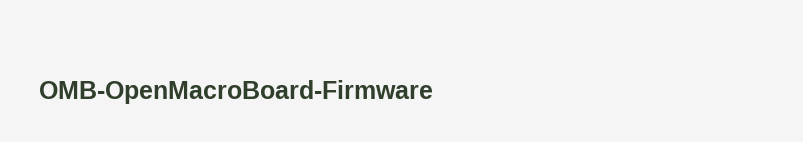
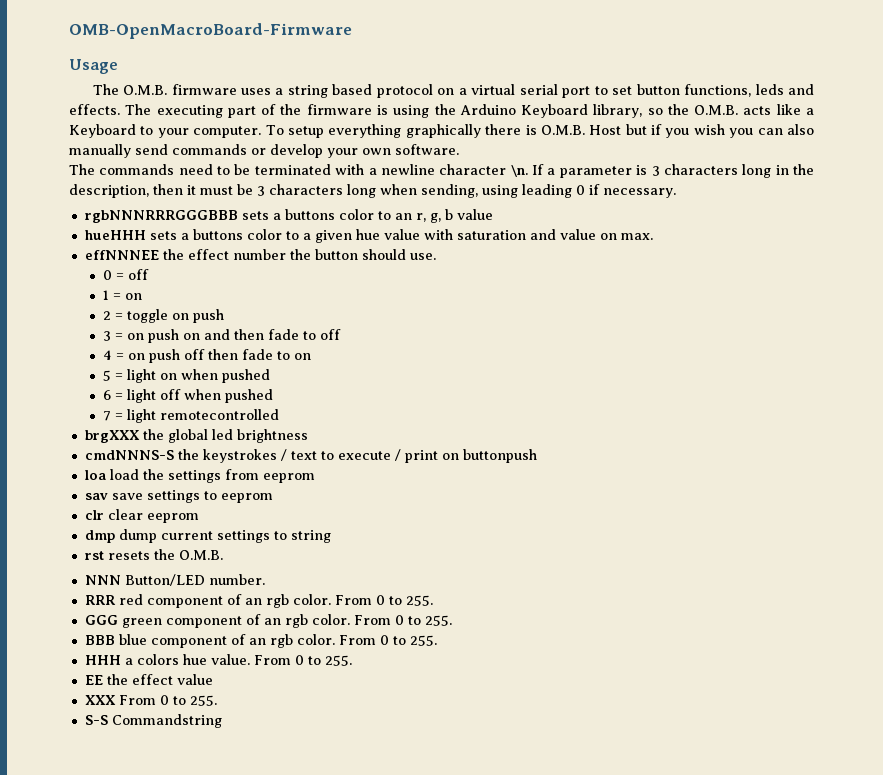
+ Usage
+ The O.M.B. firmware uses a string based protocol on a virtual serial port to set button functions, leds and effects. The executing part of the firmware is using the Arduino Keyboard library, so the O.M.B. acts like a Keyboard to your computer. To setup everything graphically there is O.M.B. Host but if you wish you can also manually send commands or develop your own software.
+ The commands need to be terminated with a newline character \n. If a parameter is 3 characters long in the description, then it must be 3 characters long when sending, using leading 0 if necessary.
+ rgbNNNRRRGGGBBB sets a buttons color to an r, g, b value
+ hueHHH sets a buttons color to a given hue value with saturation and value on max.
+ effNNNEE the effect number the button should use.
+ 0 = off
+ 1 = on
+ 2 = toggle on push
+ 3 = on push on and then fade to off
+ 4 = on push off then fade to on
+ 5 = light on when pushed
+ 6 = light off when pushed
+ 7 = light remotecontrolled
+ brgXXX the global led brightness
+ cmdNNNS-S the keystrokes / text to execute / print on buttonpush
+ loa load the settings from eeprom
+ sav save settings to eeprom
+ clr clear eeprom
+ dmp dump current settings to string
+ rst resets the O.M.B.
+ NNN Button/LED number.
+ RRR red component of an rgb color. From 0 to 255.
+ GGG green component of an rgb color. From 0 to 255.
+ BBB blue component of an rgb color. From 0 to 255.
+ HHH a colors hue value. From 0 to 255.
+ EE the effect value
+ XXX From 0 to 255.
+ S-S Commandstring

